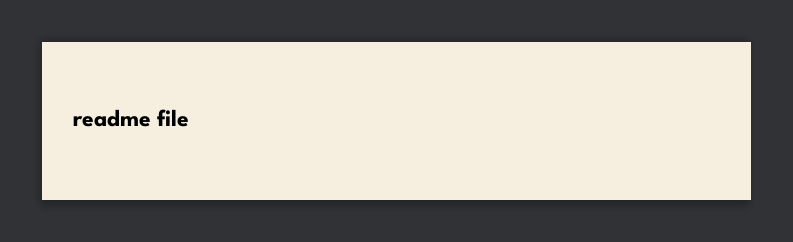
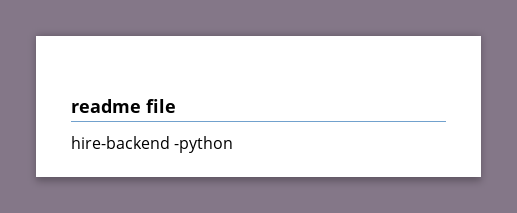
+ hire-backend -python

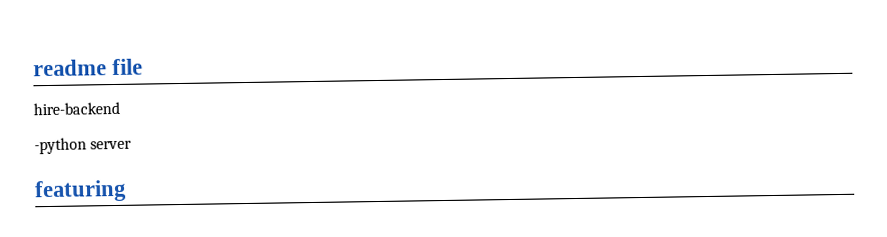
- hire-backend -python
+ hire-backend
+ -python server
+ featuring

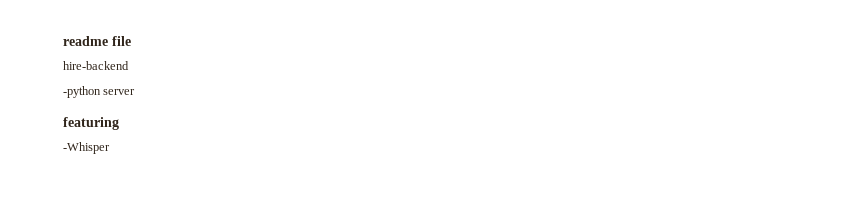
+ -Whisper

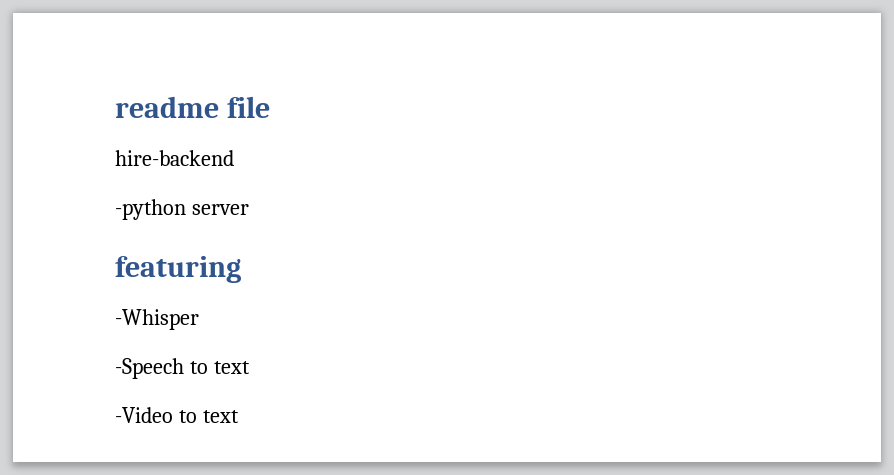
+ -Speech to text
+ -Video to text

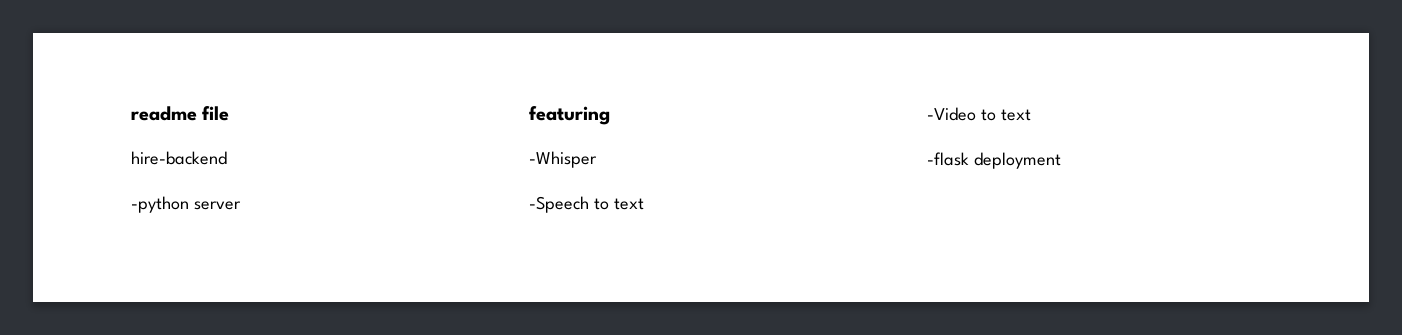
+ -flask deployment

